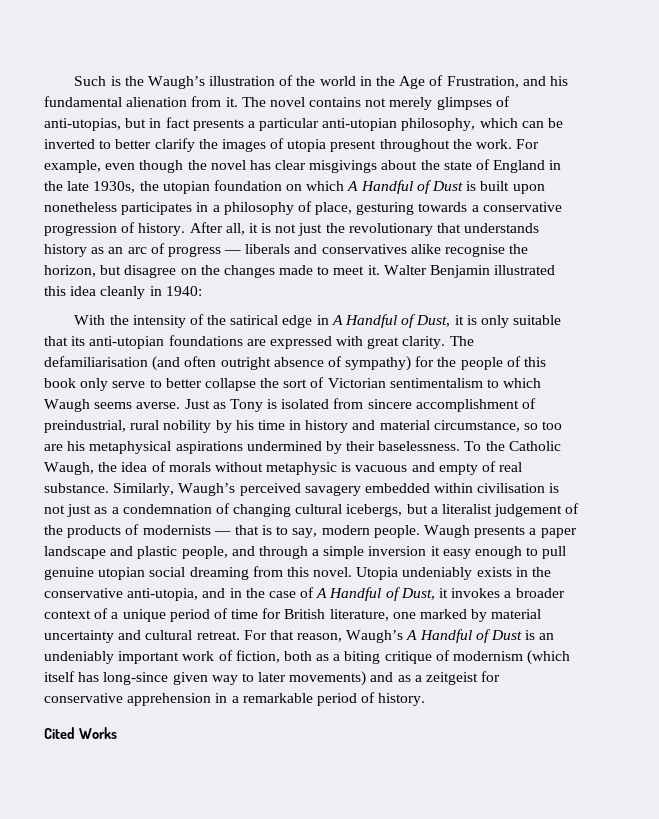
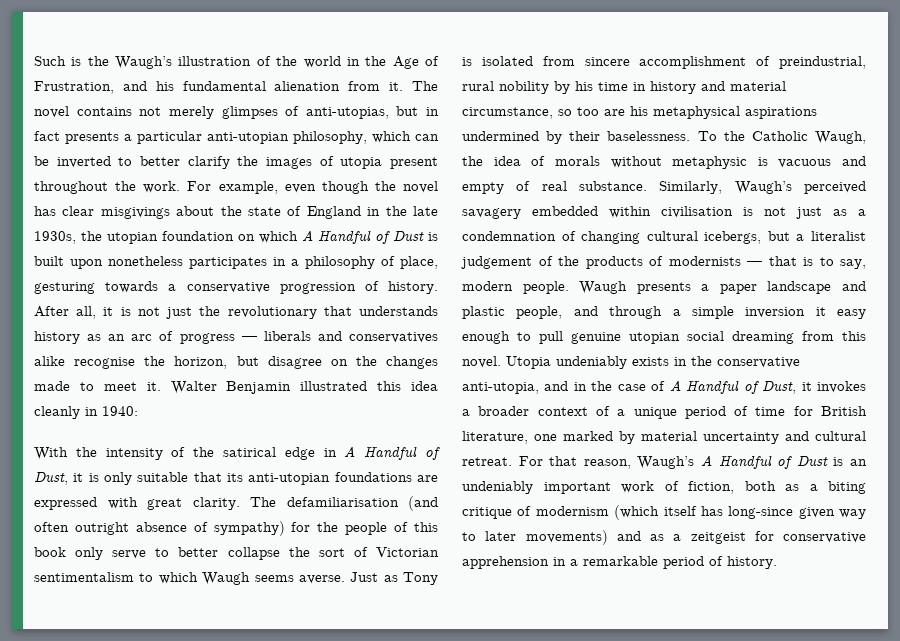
- Cited Works

